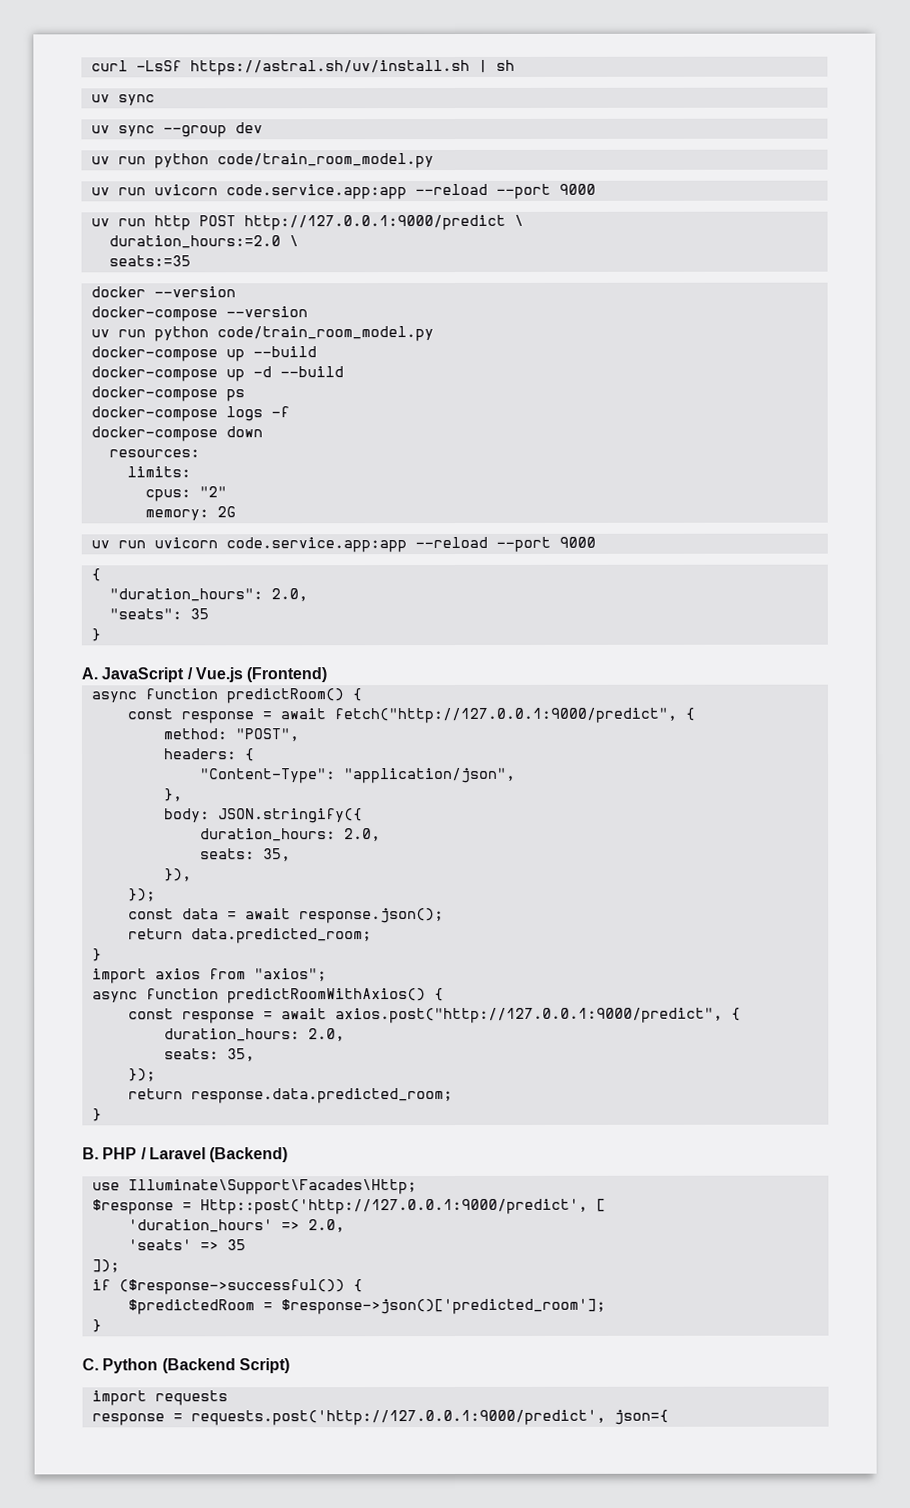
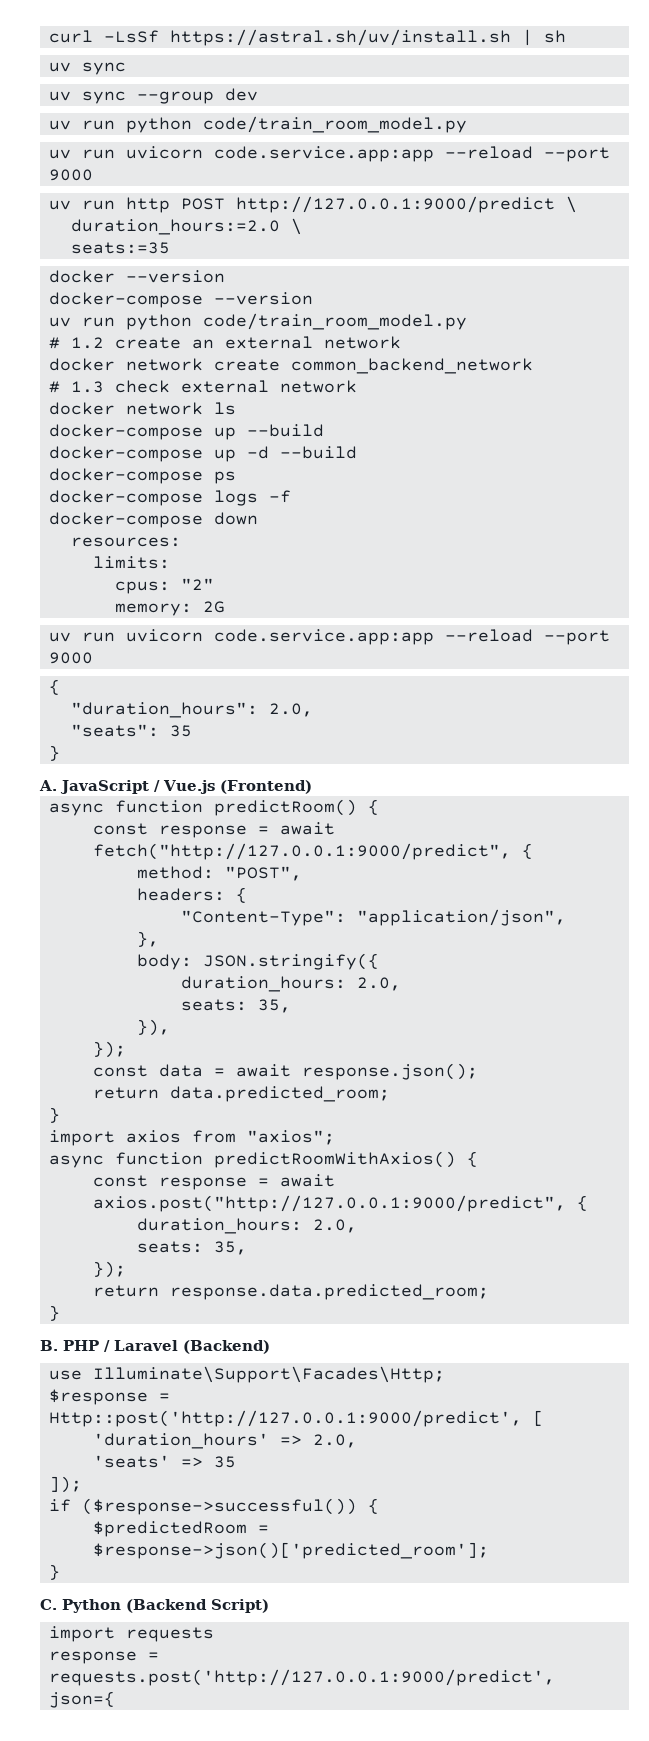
+ # 1.2 create an external network
+ docker network create common_backend_network
+ # 1.3 check external network
+ docker network ls

